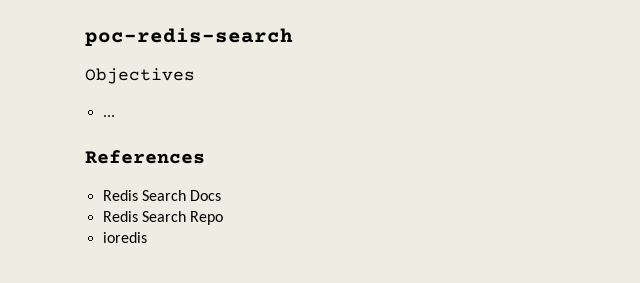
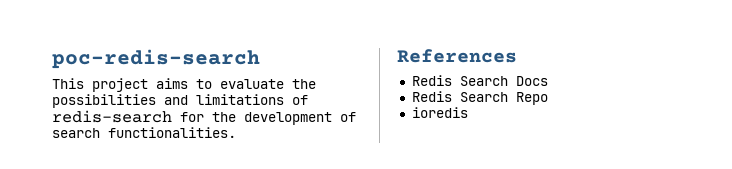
- Objectives
- ...
+ This project aims to evaluate the possibilities and limitations of redis-search for the development of search functionalities.

